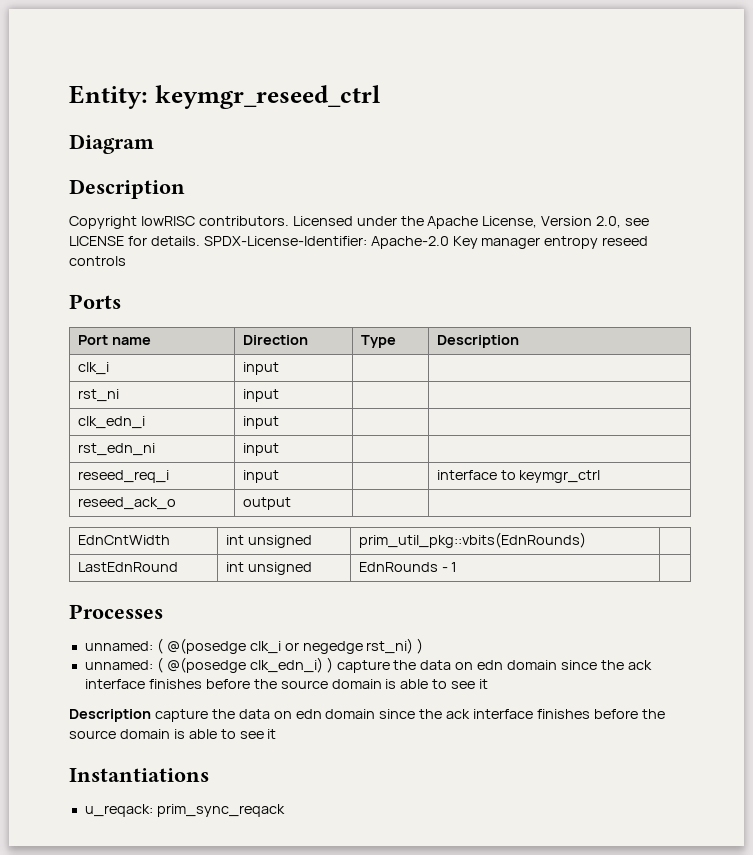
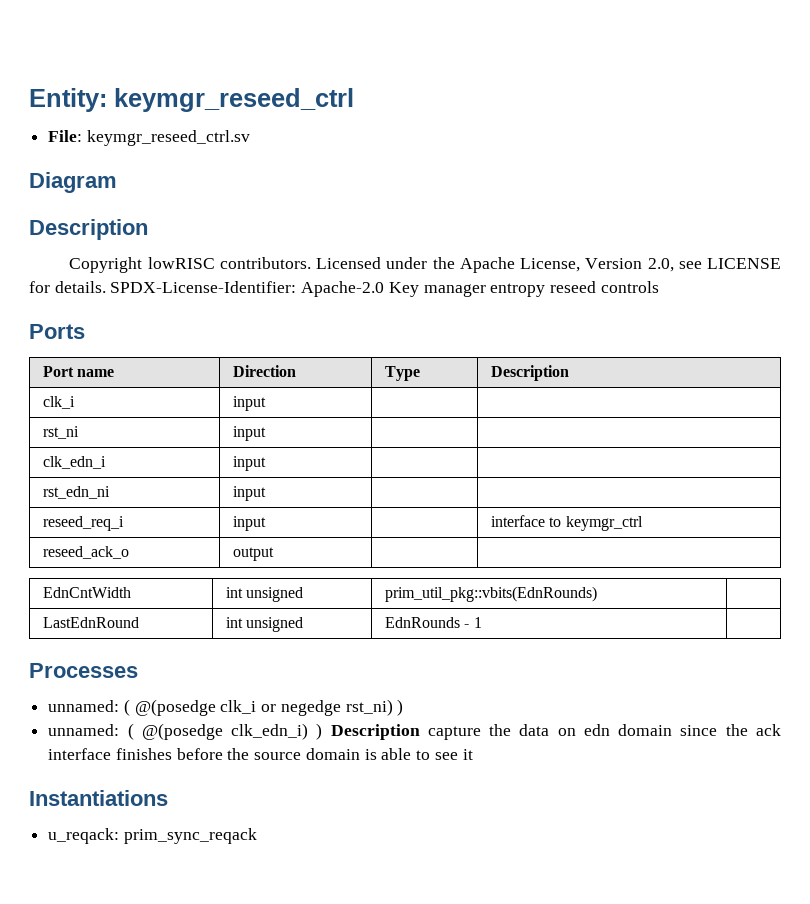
+ File: keymgr_reseed_ctrl.sv
- unnamed: ( @(posedge clk_edn_i) ) capture the data on edn domain since the ack interface finishes before the source domain is able to see it
- Description capture the data on edn domain since the ack interface finishes before the source domain is able to see it
+ unnamed: ( @(posedge clk_edn_i) ) Description capture the data on edn domain since the ack interface finishes before the source domain is able to see it

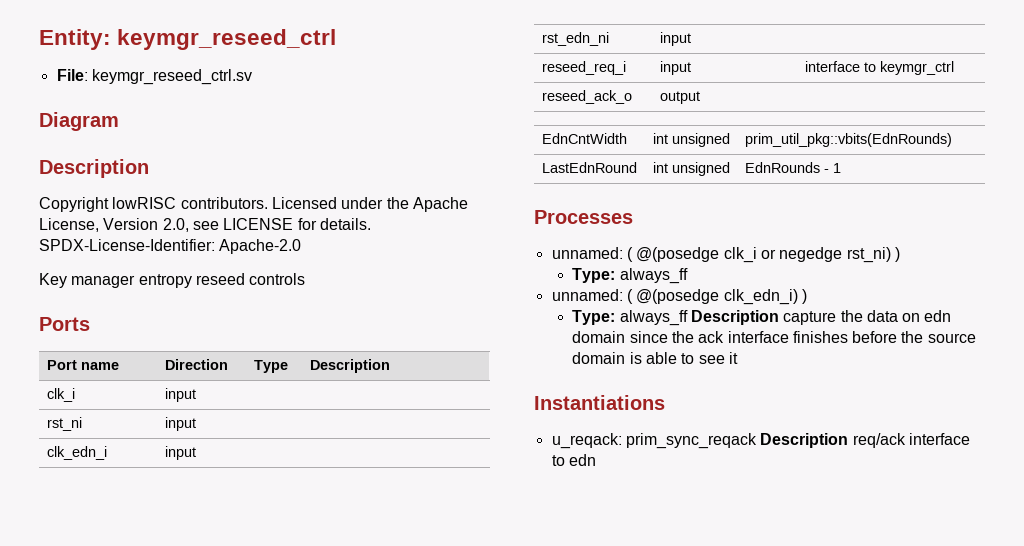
- SPDX-License-Identifier: Apache-2.0 Key manager entropy reseed controls
+ SPDX-License-Identifier: Apache-2.0
+ Key manager entropy reseed controls
  unnamed: ( @(posedge clk_i or negedge rst_ni) )
+ Type: always_ff
- unnamed: ( @(posedge clk_edn_i) ) Description capture the data on edn domain since the ack interface finishes before the source domain is able to see it
+ unnamed: ( @(posedge clk_edn_i) )
+ Type: always_ff Description capture the data on edn domain since the ack interface finishes before the source domain is able to see it
- u_reqack: prim_sync_reqack
+ u_reqack: prim_sync_reqack Description req/ack interface to edn

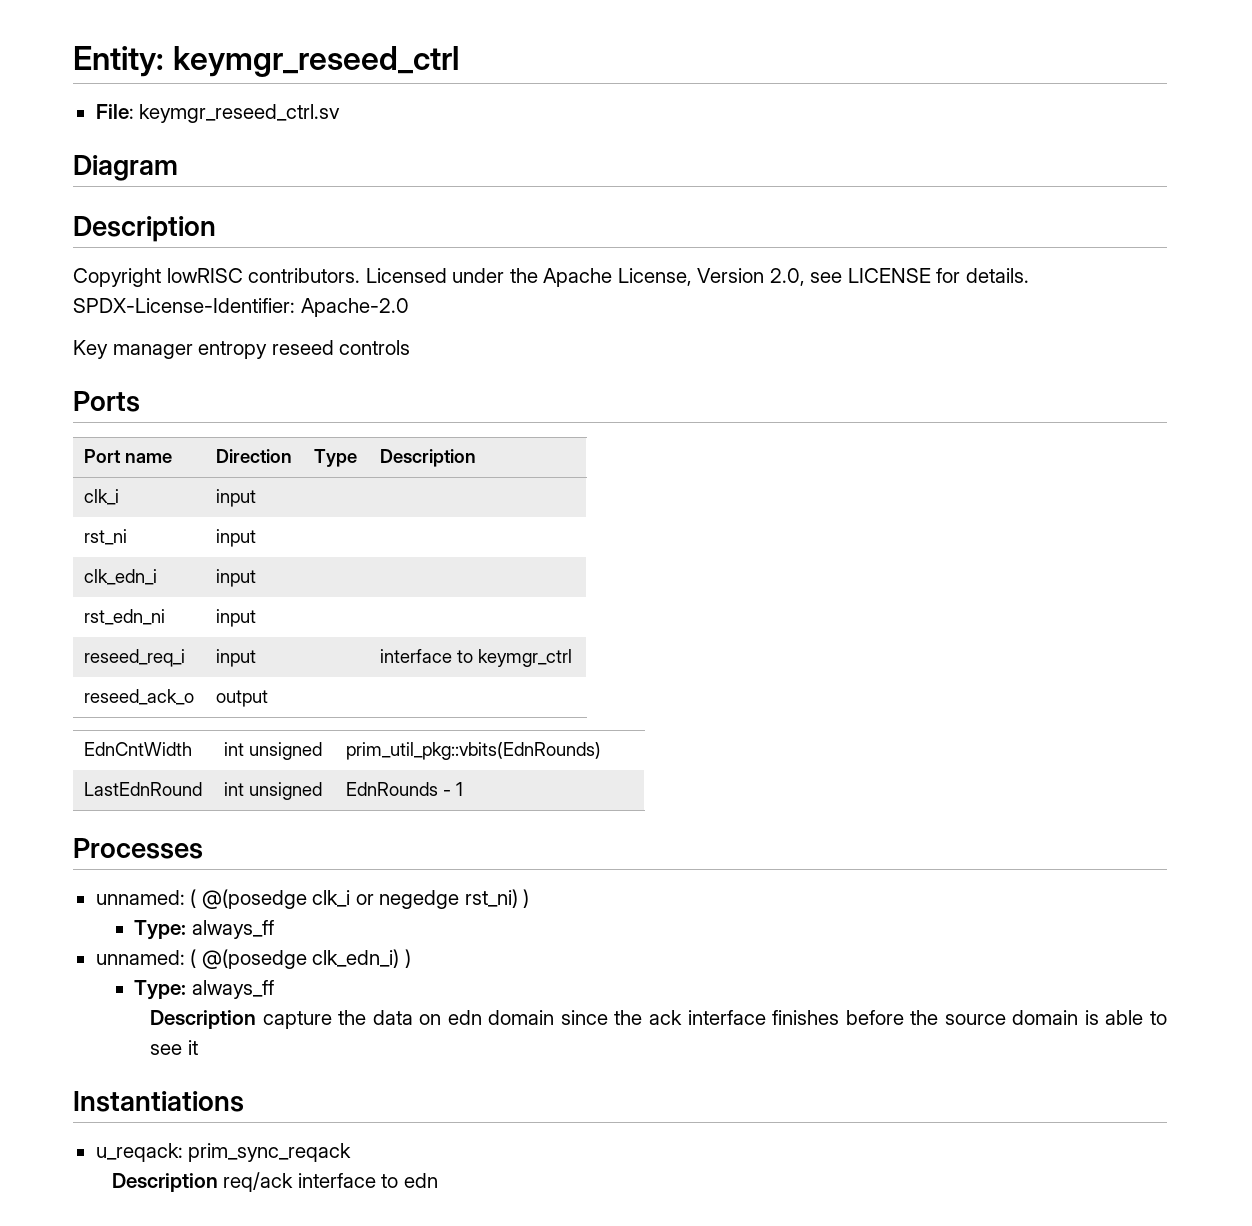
  unnamed: ( @(posedge clk_edn_i) )
- Type: always_ff Description capture the data on edn domain since the ack interface finishes before the source domain is able to see it
+ Type: always_ff
+ Description capture the data on edn domain since the ack interface finishes before the source domain is able to see it
- u_reqack: prim_sync_reqack Description req/ack interface to edn
+ u_reqack: prim_sync_reqack
+ Description req/ack interface to edn

